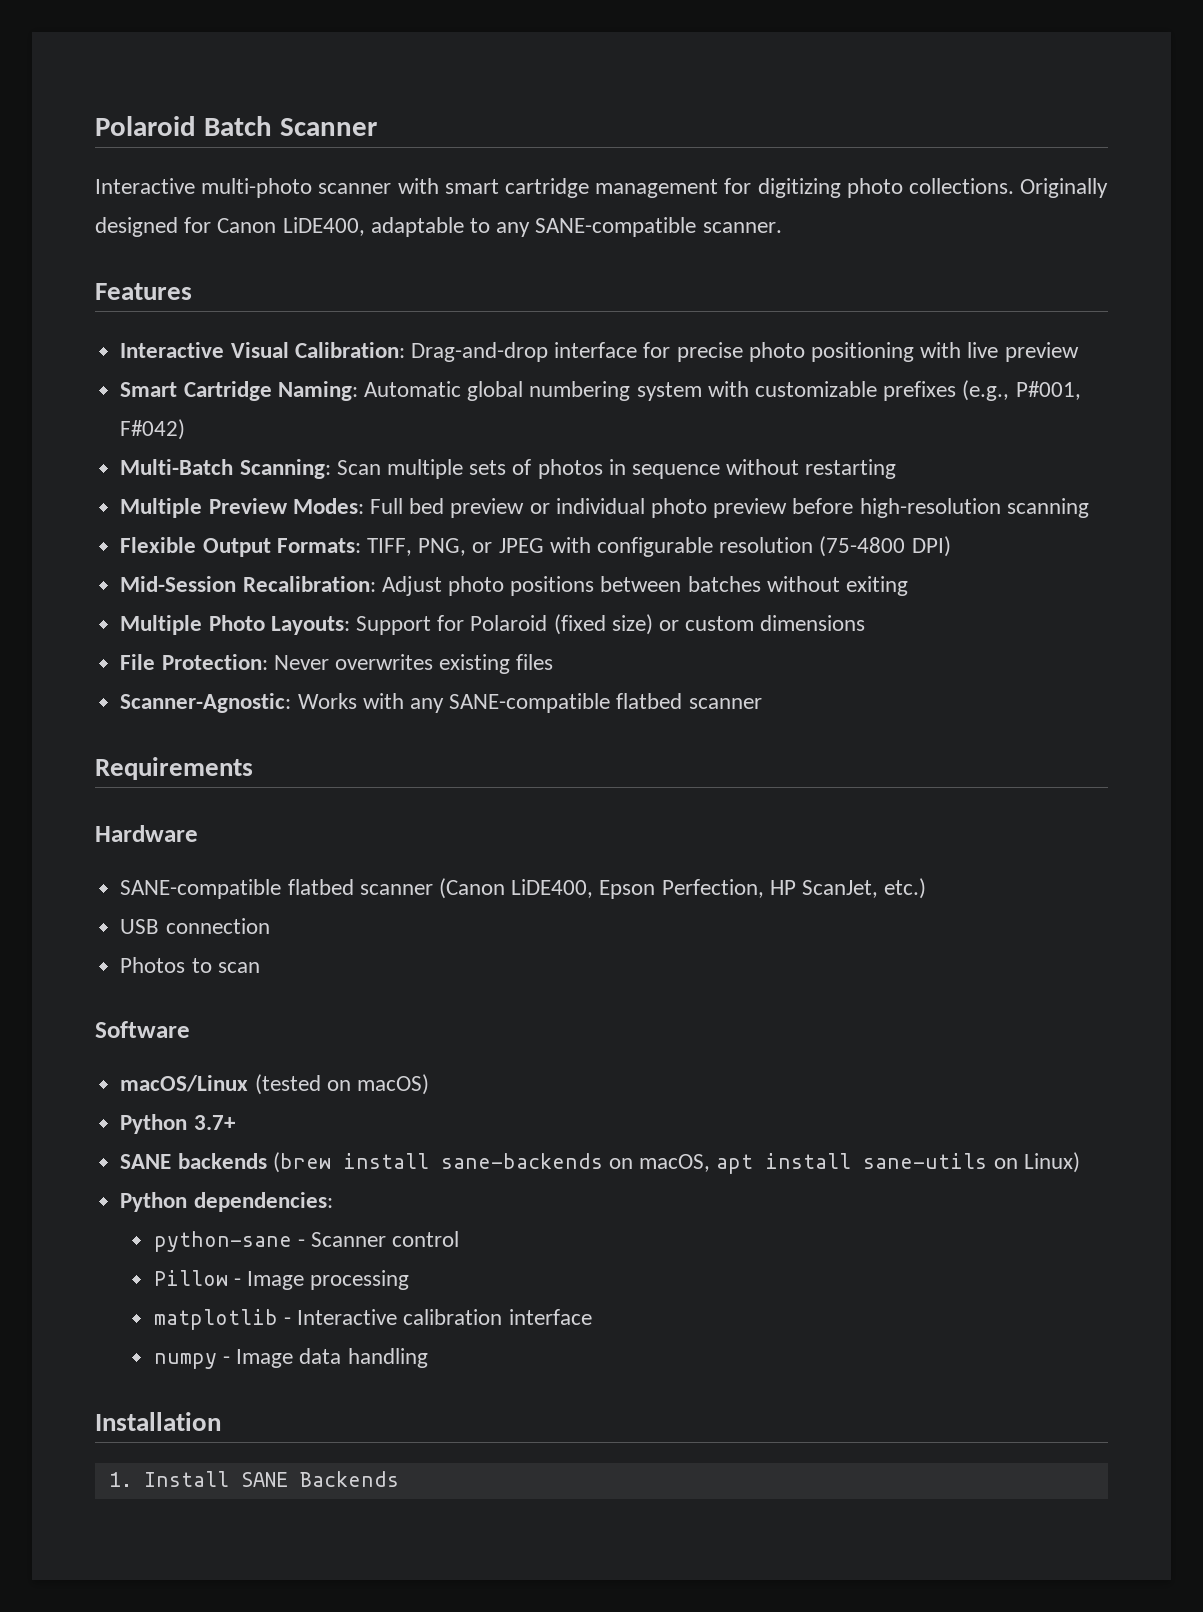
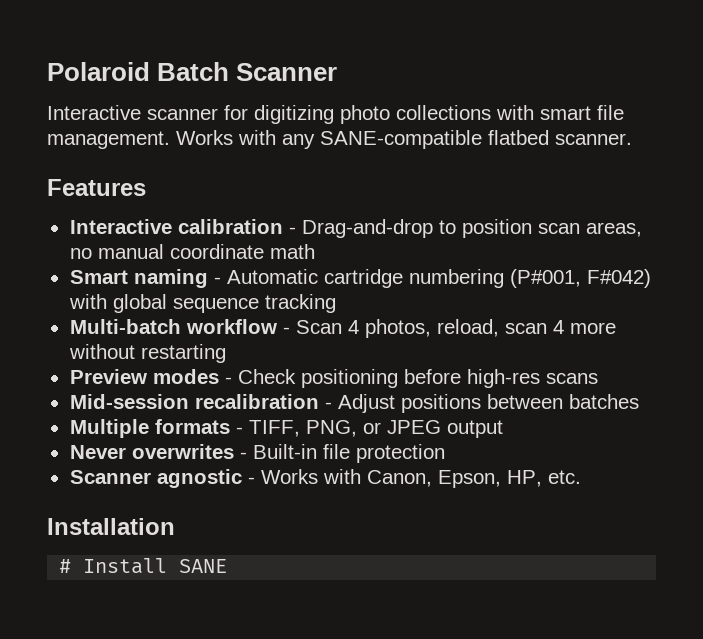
- Interactive multi-photo scanner with smart cartridge management for digitizing photo collections. Originally designed for Canon LiDE400, adaptable to any SANE-compatible scanner.
+ Interactive scanner for digitizing photo collections with smart file management. Works with any SANE-compatible flatbed scanner.
- Interactive Visual Calibration: Drag-and-drop interface for precise photo positioning with live preview
- Smart Cartridge Naming: Automatic global numbering system with customizable prefixes (e.g., P#001, F#042)
- Multi-Batch Scanning: Scan multiple sets of photos in sequence without restarting
- Multiple Preview Modes: Full bed preview or individual photo preview before high-resolution scanning
- Flexible Output Formats: TIFF, PNG, or JPEG with configurable resolution (75-4800 DPI)
- Mid-Session Recalibration: Adjust photo positions between batches without exiting
- Multiple Photo Layouts: Support for Polaroid (fixed size) or custom dimensions
- File Protection: Never overwrites existing files
- Scanner-Agnostic: Works with any SANE-compatible flatbed scanner
- Requirements
- Hardware
- SANE-compatible flatbed scanner (Canon LiDE400, Epson Perfection, HP ScanJet, etc.)
- USB connection
- Photos to scan
- Software
- macOS/Linux (tested on macOS)
- Python 3.7+
- SANE backends (brew install sane-backends on macOS, apt install sane-utils on Linux)
- Python dependencies:
- python-sane - Scanner control
- Pillow - Image processing
- matplotlib - Interactive calibration interface
- numpy - Image data handling
+ Interactive calibration - Drag-and-drop to position scan areas, no manual coordinate math
+ Smart naming - Automatic cartridge numbering (P#001, F#042) with global sequence tracking
+ Multi-batch workflow - Scan 4 photos, reload, scan 4 more without restarting
+ Preview modes - Check positioning before high-res scans
+ Mid-session recalibration - Adjust positions between batches
+ Multiple formats - TIFF, PNG, or JPEG output
+ Never overwrites - Built-in file protection
+ Scanner agnostic - Works with Canon, Epson, HP, etc.
- 1. Install SANE Backends
+ # Install SANE

